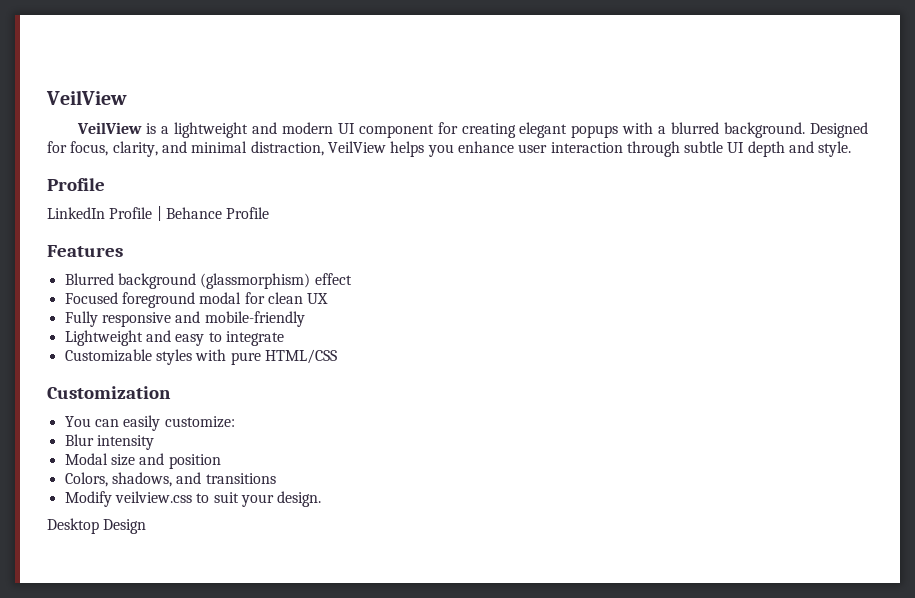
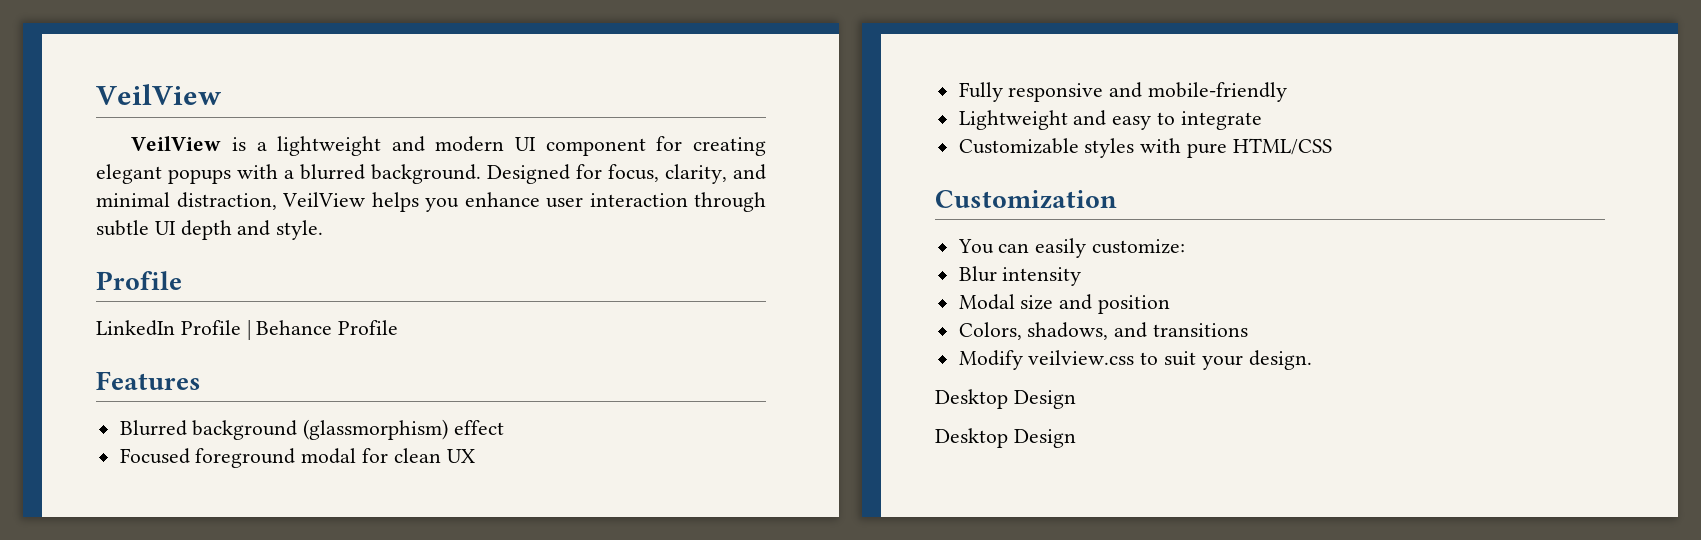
  Modify veilview.css to suit your design.
+ Desktop Design

